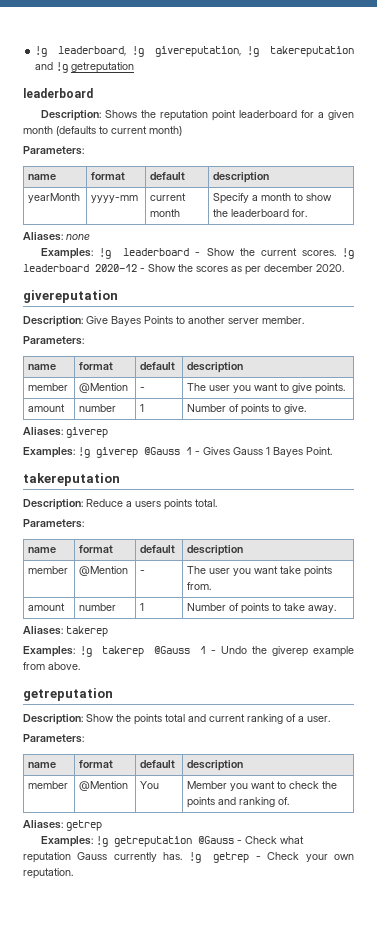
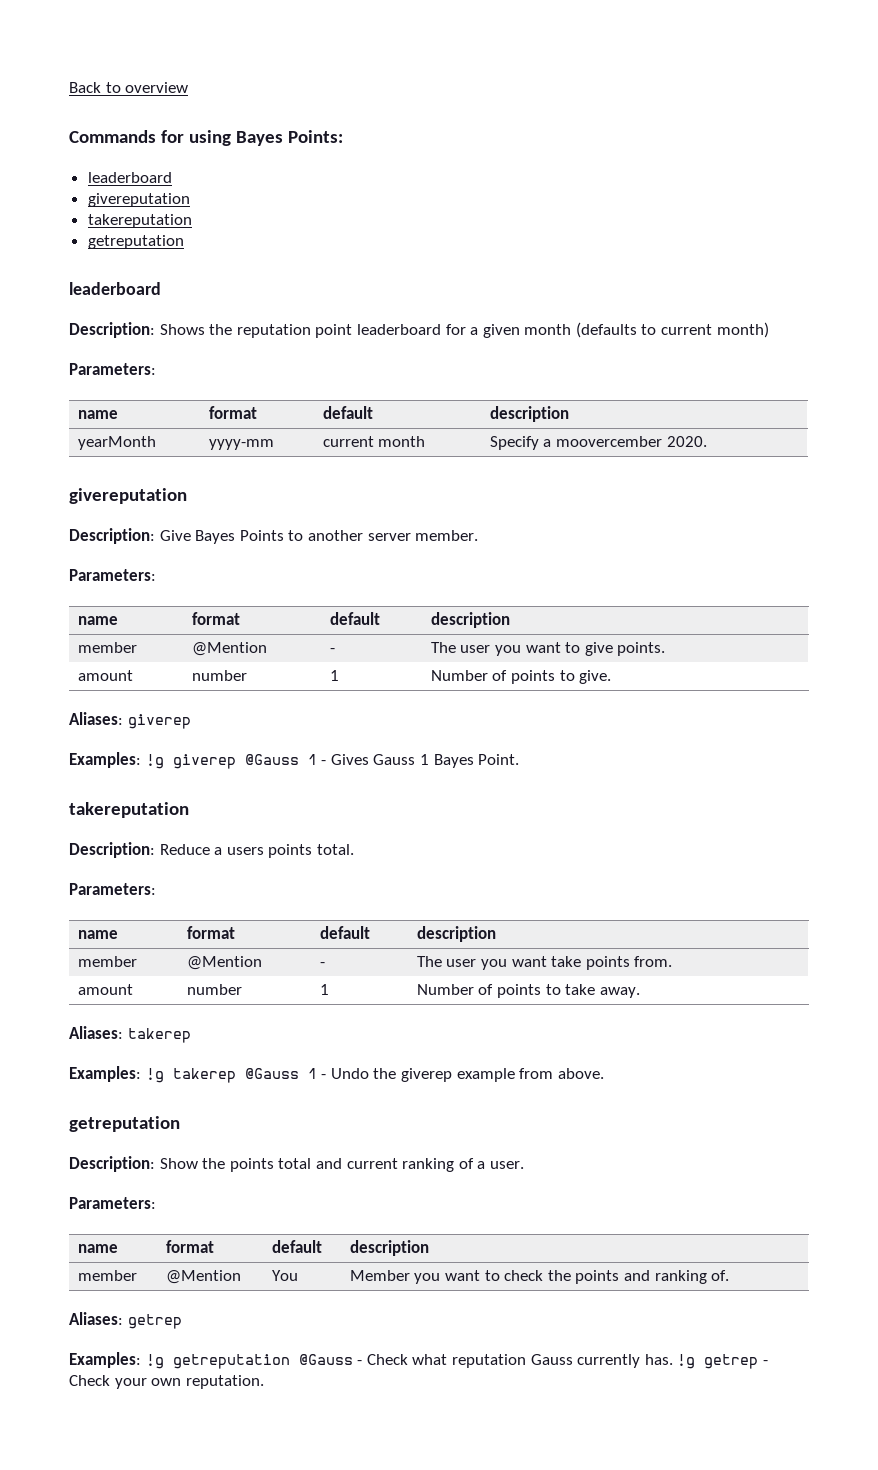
- !g leaderboard, !g givereputation, !g takereputation and !g getreputation
+ Back to overview
+ Commands for using Bayes Points:
+ leaderboard
+ givereputation
+ takereputation
+ getreputation
- yearMonth | yyyy-mm | current month | Specify a month to show the leaderboard for.
- Aliases: none
- Examples: !g leaderboard - Show the current scores. !g leaderboard 2020-12 - Show the scores as per december 2020.
+ yearMonth | yyyy-mm | current month | Specify a moovercember 2020.

